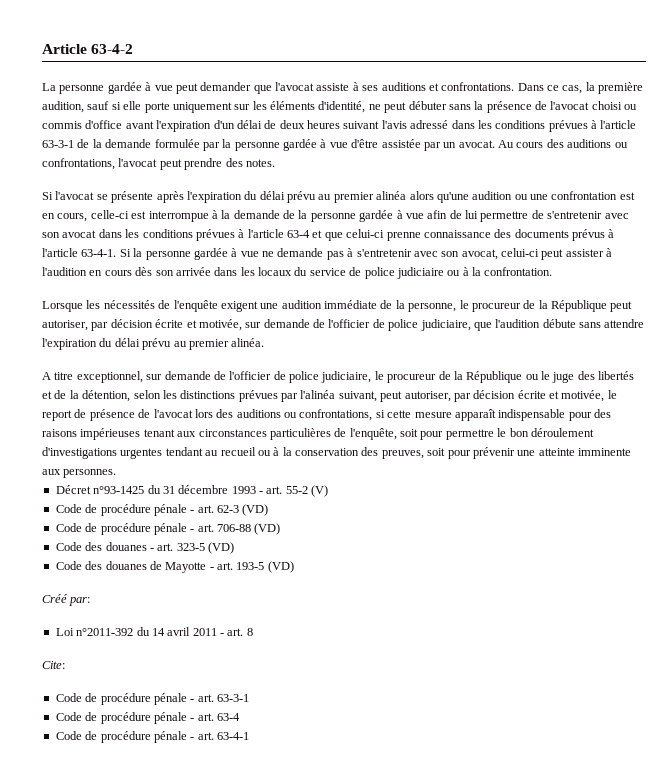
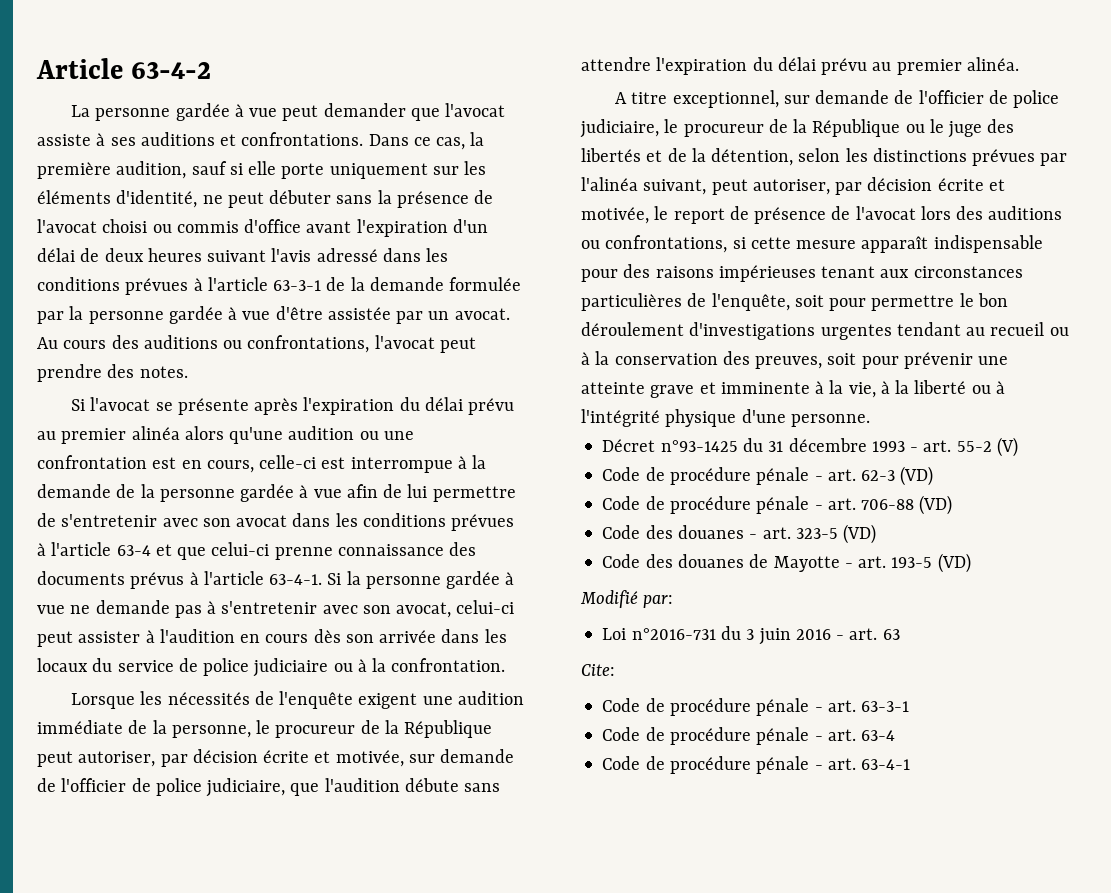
- A titre exceptionnel, sur demande de l'officier de police judiciaire, le procureur de la République ou le juge des libertés et de la détention, selon les distinctions prévues par l'alinéa suivant, peut autoriser, par décision écrite et motivée, le report de présence de l'avocat lors des auditions ou confrontations, si cette mesure apparaît indispensable pour des raisons impérieuses tenant aux circonstances particulières de l'enquête, soit pour permettre le bon déroulement d'investigations urgentes tendant au recueil ou à la conservation des preuves, soit pour prévenir une atteinte imminente aux personnes.
+ A titre exceptionnel, sur demande de l'officier de police judiciaire, le procureur de la République ou le juge des libertés et de la détention, selon les distinctions prévues par l'alinéa suivant, peut autoriser, par décision écrite et motivée, le report de présence de l'avocat lors des auditions ou confrontations, si cette mesure apparaît indispensable pour des raisons impérieuses tenant aux circonstances particulières de l'enquête, soit pour permettre le bon déroulement d'investigations urgentes tendant au recueil ou à la conservation des preuves, soit pour prévenir une atteinte grave et imminente à la vie, à la liberté ou à l'intégrité physique d'une personne.
- Créé par:
+ Modifié par:
- Loi n°2011-392 du 14 avril 2011 - art. 8
+ Loi n°2016-731 du 3 juin 2016 - art. 63

